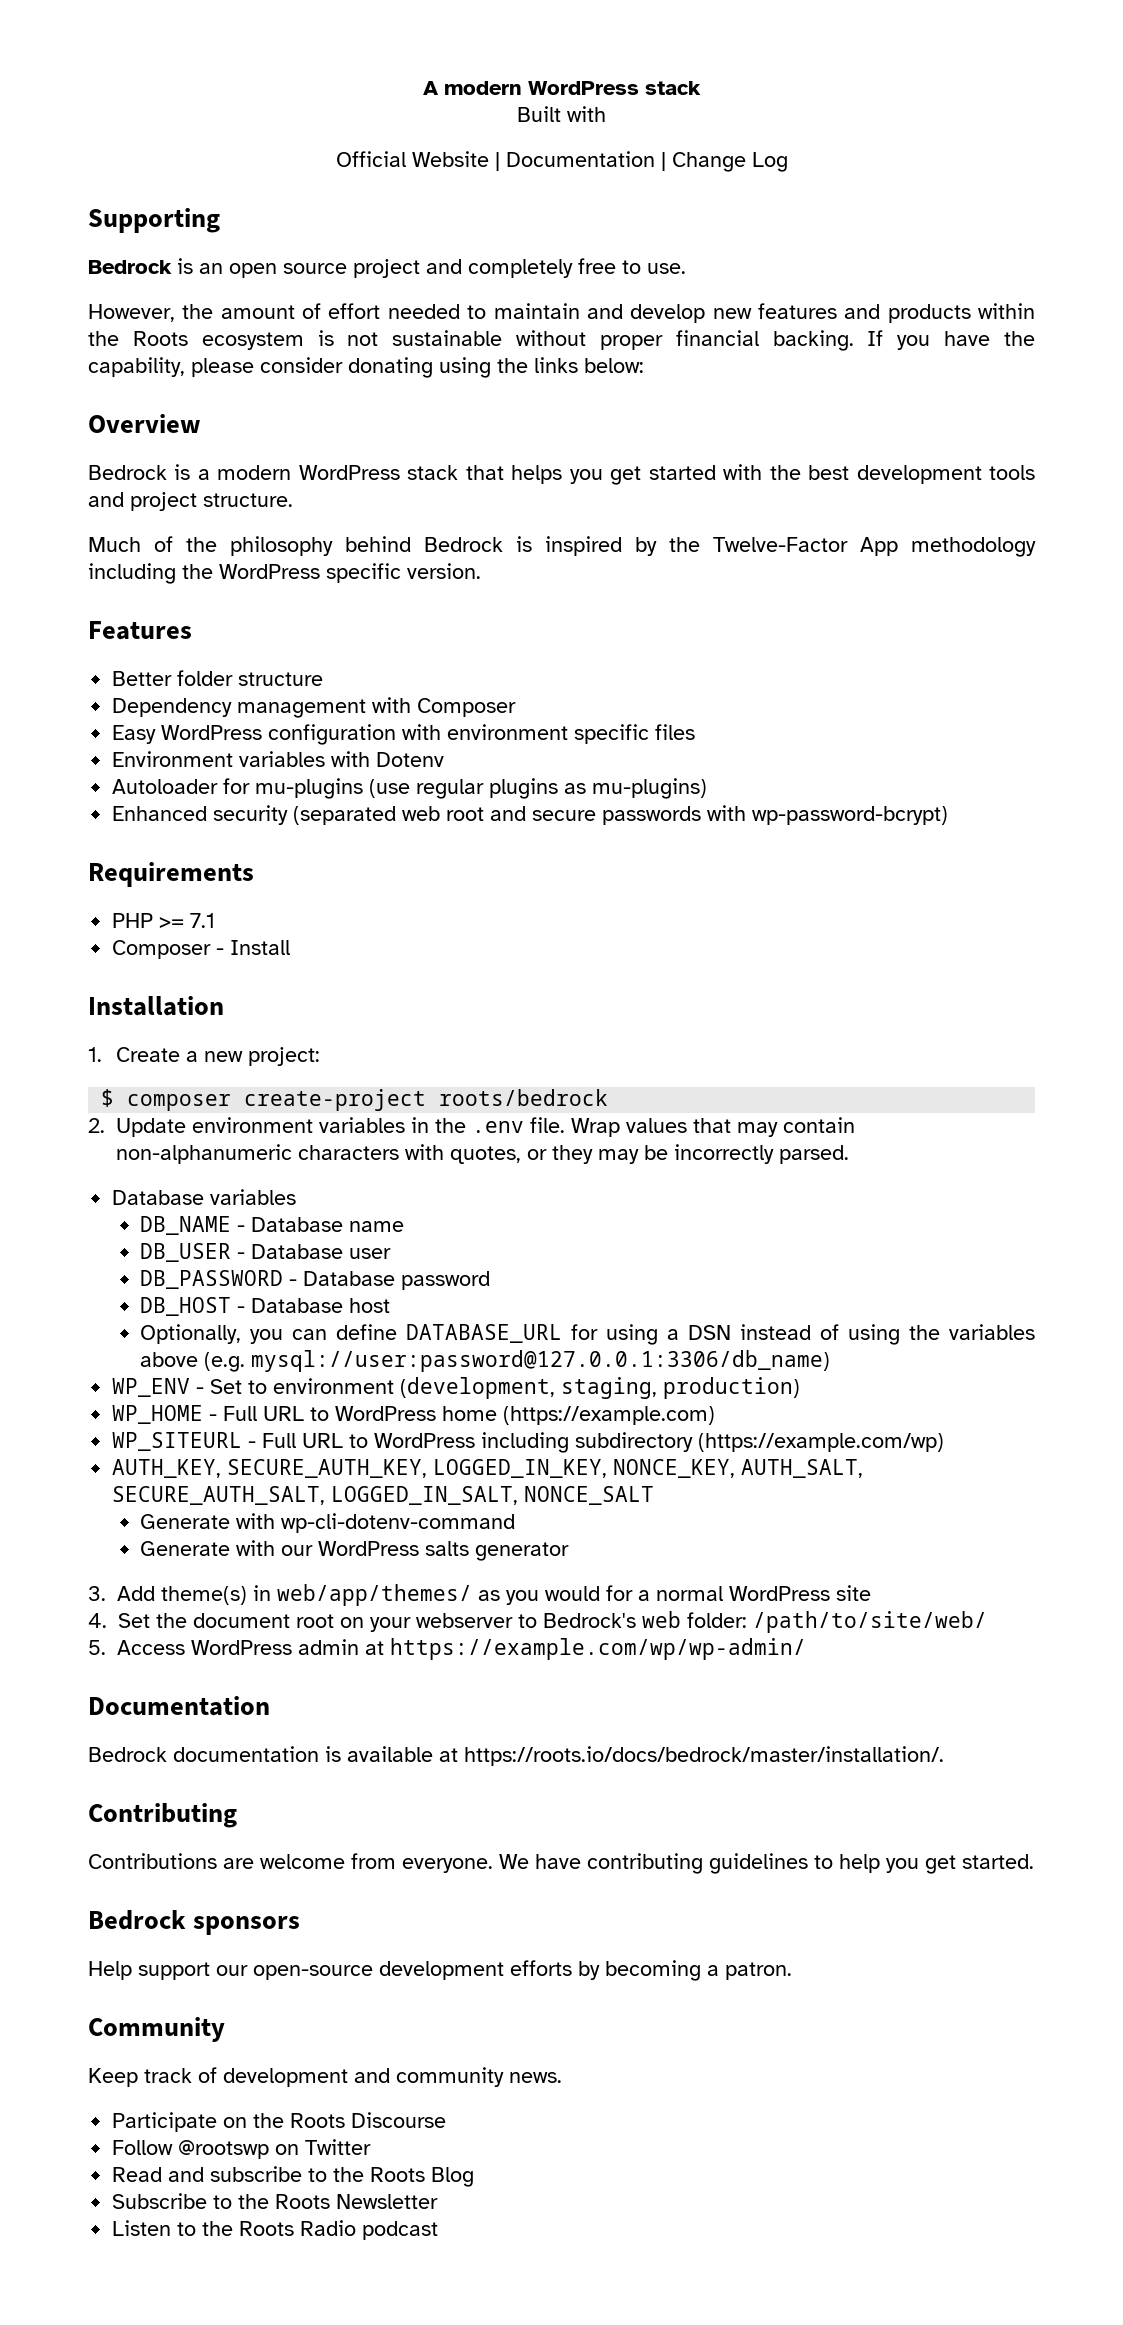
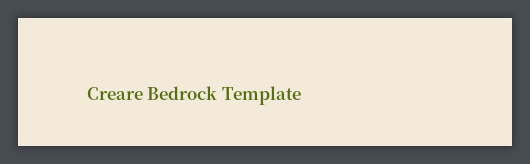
- A modern WordPress stack
- Built with
- Official Website | Documentation | Change Log
- Supporting
- Bedrock is an open source project and completely free to use.
- However, the amount of effort needed to maintain and develop new features and products within the Roots ecosystem is not sustainable without proper financial backing. If you have the capability, please consider donating using the links below:
- Overview
- Bedrock is a modern WordPress stack that helps you get started with the best development tools and project structure.
- Much of the philosophy behind Bedrock is inspired by the Twelve-Factor App methodology including the WordPress specific version.
- Features
- Better folder structure
- Dependency management with Composer
- Easy WordPress configuration with environment specific files
- Environment variables with Dotenv
- Autoloader for mu-plugins (use regular plugins as mu-plugins)
- Enhanced security (separated web root and secure passwords with wp-password-bcrypt)
- Requirements
- PHP >= 7.1
- Composer - Install
- Installation
- 1. Create a new project:
- $ composer create-project roots/bedrock
- 2. Update environment variables in the .env file. Wrap values that may contain non-alphanumeric characters with quotes, or they may be incorrectly parsed.
- Database variables
- DB_NAME - Database name
- DB_USER - Database user
- DB_PASSWORD - Database password
- DB_HOST - Database host
- Optionally, you can define DATABASE_URL for using a DSN instead of using the variables above (e.g. mysql://user:password@127.0.0.1:3306/db_name)
- WP_ENV - Set to environment (development, staging, production)
- WP_HOME - Full URL to WordPress home (https://example.com)
- WP_SITEURL - Full URL to WordPress including subdirectory (https://example.com/wp)
- AUTH_KEY, SECURE_AUTH_KEY, LOGGED_IN_KEY, NONCE_KEY, AUTH_SALT, SECURE_AUTH_SALT, LOGGED_IN_SALT, NONCE_SALT
- Generate with wp-cli-dotenv-command
- Generate with our WordPress salts generator
- 3. Add theme(s) in web/app/themes/ as you would for a normal WordPress site
- 4. Set the document root on your webserver to Bedrock's web folder: /path/to/site/web/
- 5. Access WordPress admin at https://example.com/wp/wp-admin/
- Documentation
- Bedrock documentation is available at https://roots.io/docs/bedrock/master/installation/.
- Contributing
- Contributions are welcome from everyone. We have contributing guidelines to help you get started.
- Bedrock sponsors
- Help support our open-source development efforts by becoming a patron.
- Community
- Keep track of development and community news.
- Participate on the Roots Discourse
- Follow @rootswp on Twitter
- Read and subscribe to the Roots Blog
- Subscribe to the Roots Newsletter
- Listen to the Roots Radio podcast
+ Creare Bedrock Template

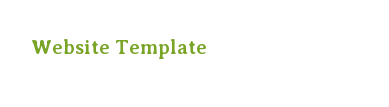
- Creare Bedrock Template
+ Website Template

